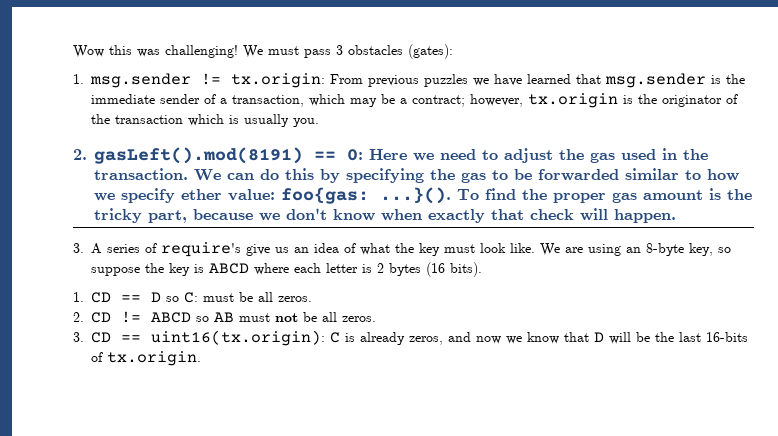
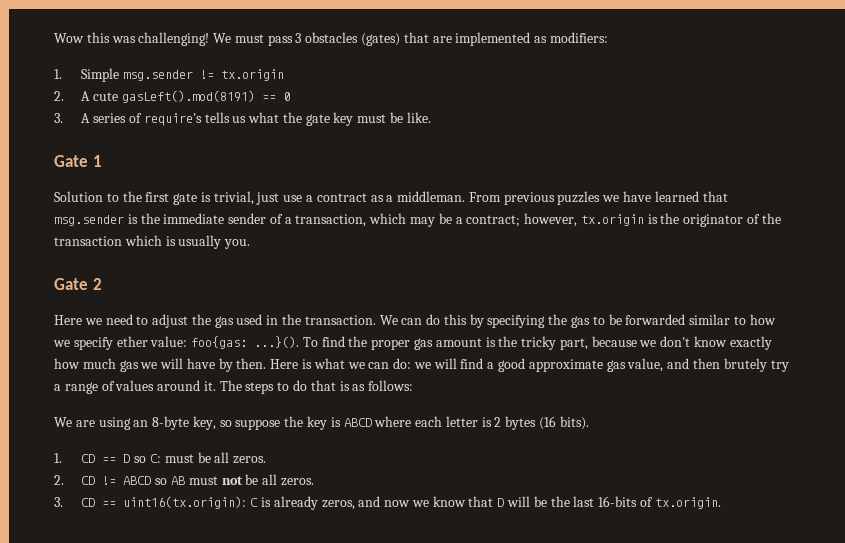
- We must pass 3 obstacles (gates):
- 1. msg.sender != tx.origin: From previous puzzles we have learned that msg.sender is the immediate sender of a transaction, which may be a contract; however, tx.origin is the originator of the transaction which is usually you.
+ We must pass 3 obstacles (gates) that are implemented as modifiers:
+ 1. Simple msg.sender != tx.origin
+ 2. A cute gasLeft().mod(8191) == 0
+ 3. A series of require's tells us what the gate key must be like.
+ Gate 1
+ Solution to the first gate is trivial, just use a contract as a middleman. From previous puzzles we have learned that msg.sender is the immediate sender of a transaction, which may be a contract; however, tx.origin is the originator of the transaction which is usually you.
- 2. gasLeft().mod(8191) == 0: Here we need to adjust the gas used in the transaction.
+ Gate 2
+ Here we need to adjust the gas used in the transaction.
- We can do this by specifying the gas to be forwarded similar to how we specify ether value: foo{gas: ...}(). To find the proper gas amount is the tricky part, because we don't know when exactly that check will happen.
- 3. A series of require's give us an idea of what the key must look like. We are using an 8-byte key, so suppose the key is ABCD where each letter is 2 bytes (16 bits).
+ We can do this by specifying the gas to be forwarded similar to how we specify ether value: foo{gas: ...}(). To find the proper gas amount is the tricky part, because we don't know exactly how much gas we will have by then. Here is what we can do: we will find a good approximate gas value, and then brutely try a range of values around it. The steps to do that is as follows:
+ We are using an 8-byte key, so suppose the key is ABCD where each letter is 2 bytes (16 bits).

